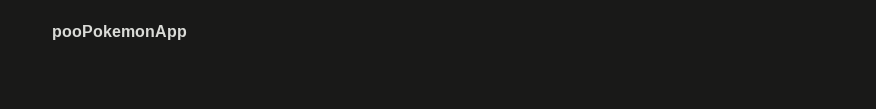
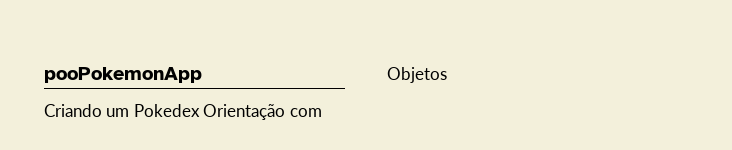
+ Criando um Pokedex Orientação com Objetos

